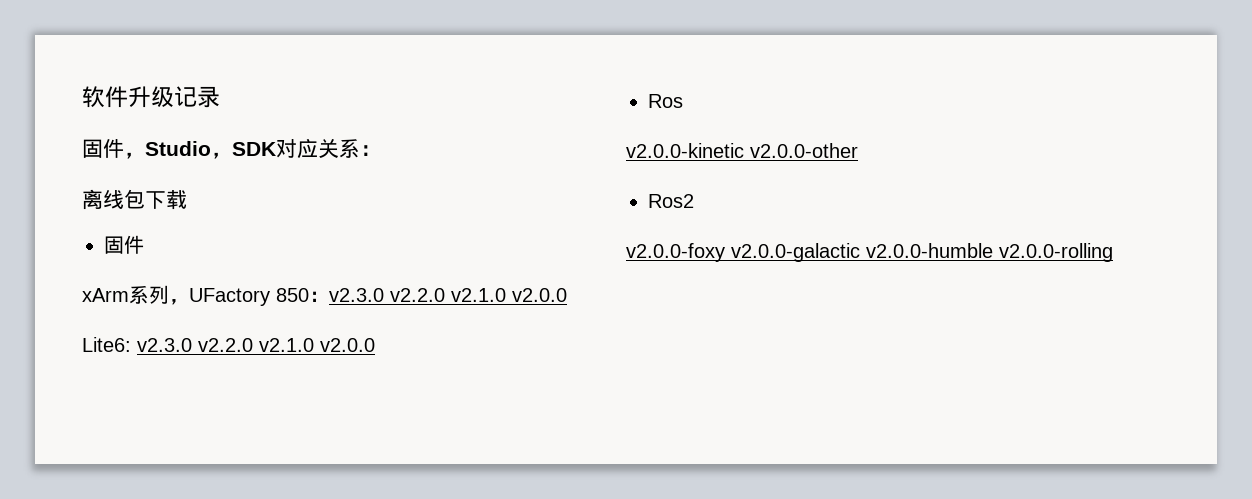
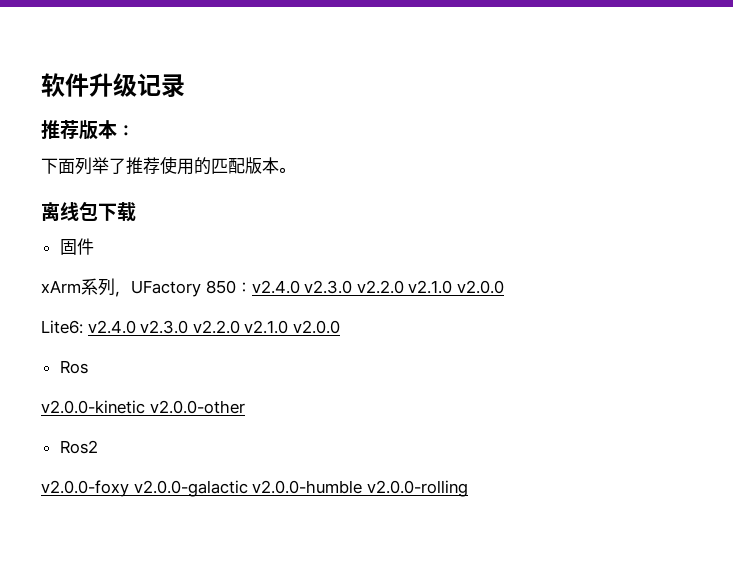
- 固件，Studio，SDK对应关系：
+ 推荐版本：
+ 下面列举了推荐使用的匹配版本。
- xArm系列，UFactory 850：v2.3.0 v2.2.0 v2.1.0 v2.0.0
+ xArm系列，UFactory 850：v2.4.0 v2.3.0 v2.2.0 v2.1.0 v2.0.0
- Lite6: v2.3.0 v2.2.0 v2.1.0 v2.0.0
+ Lite6: v2.4.0 v2.3.0 v2.2.0 v2.1.0 v2.0.0

